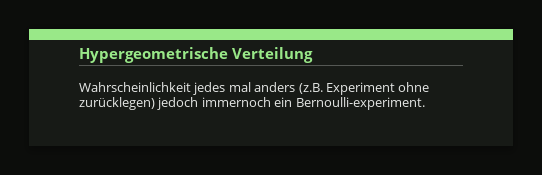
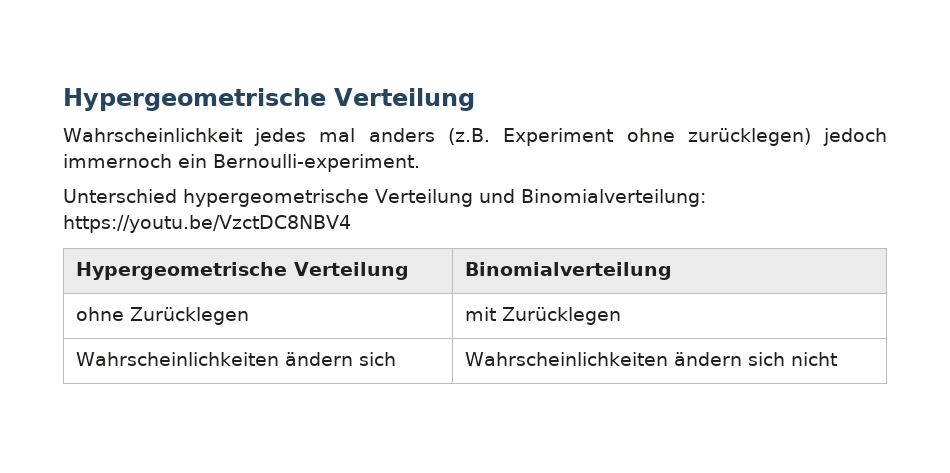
+ Unterschied hypergeometrische Verteilung und Binomialverteilung: https://youtu.be/VzctDC8NBV4
+ Hypergeometrische Verteilung | Binomialverteilung
+ ohne Zurücklegen | mit Zurücklegen
+ Wahrscheinlichkeiten ändern sich | Wahrscheinlichkeiten ändern sich nicht

